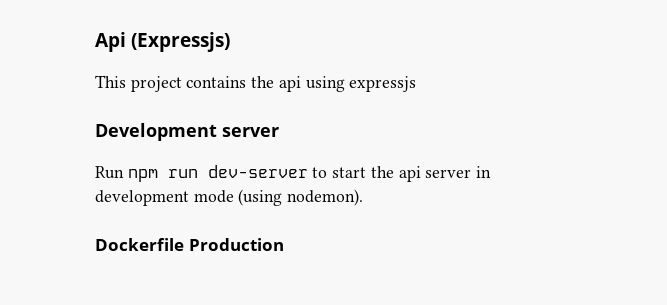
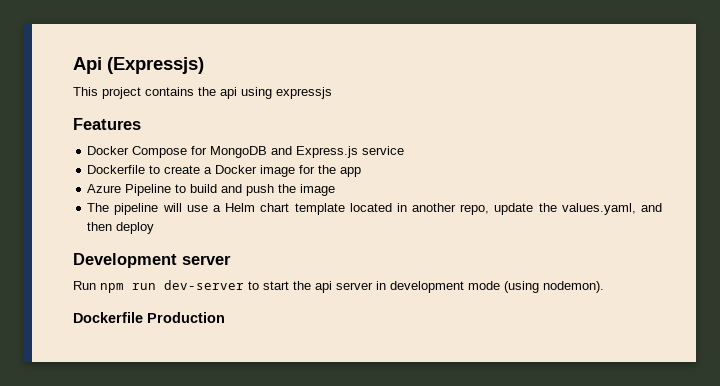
+ Features
+ Docker Compose for MongoDB and Express.js service
+ Dockerfile to create a Docker image for the app
+ Azure Pipeline to build and push the image
+ The pipeline will use a Helm chart template located in another repo, update the values.yaml, and then deploy

